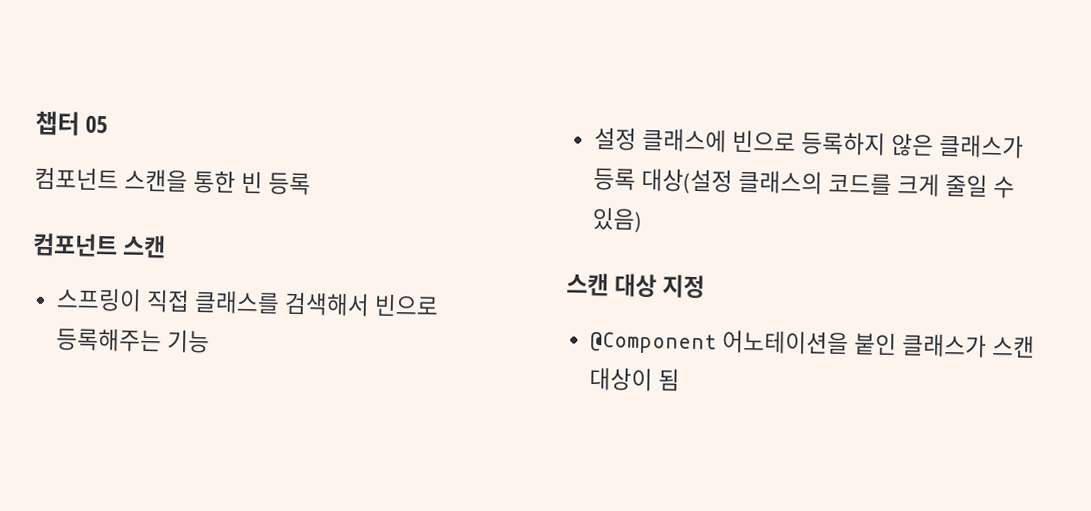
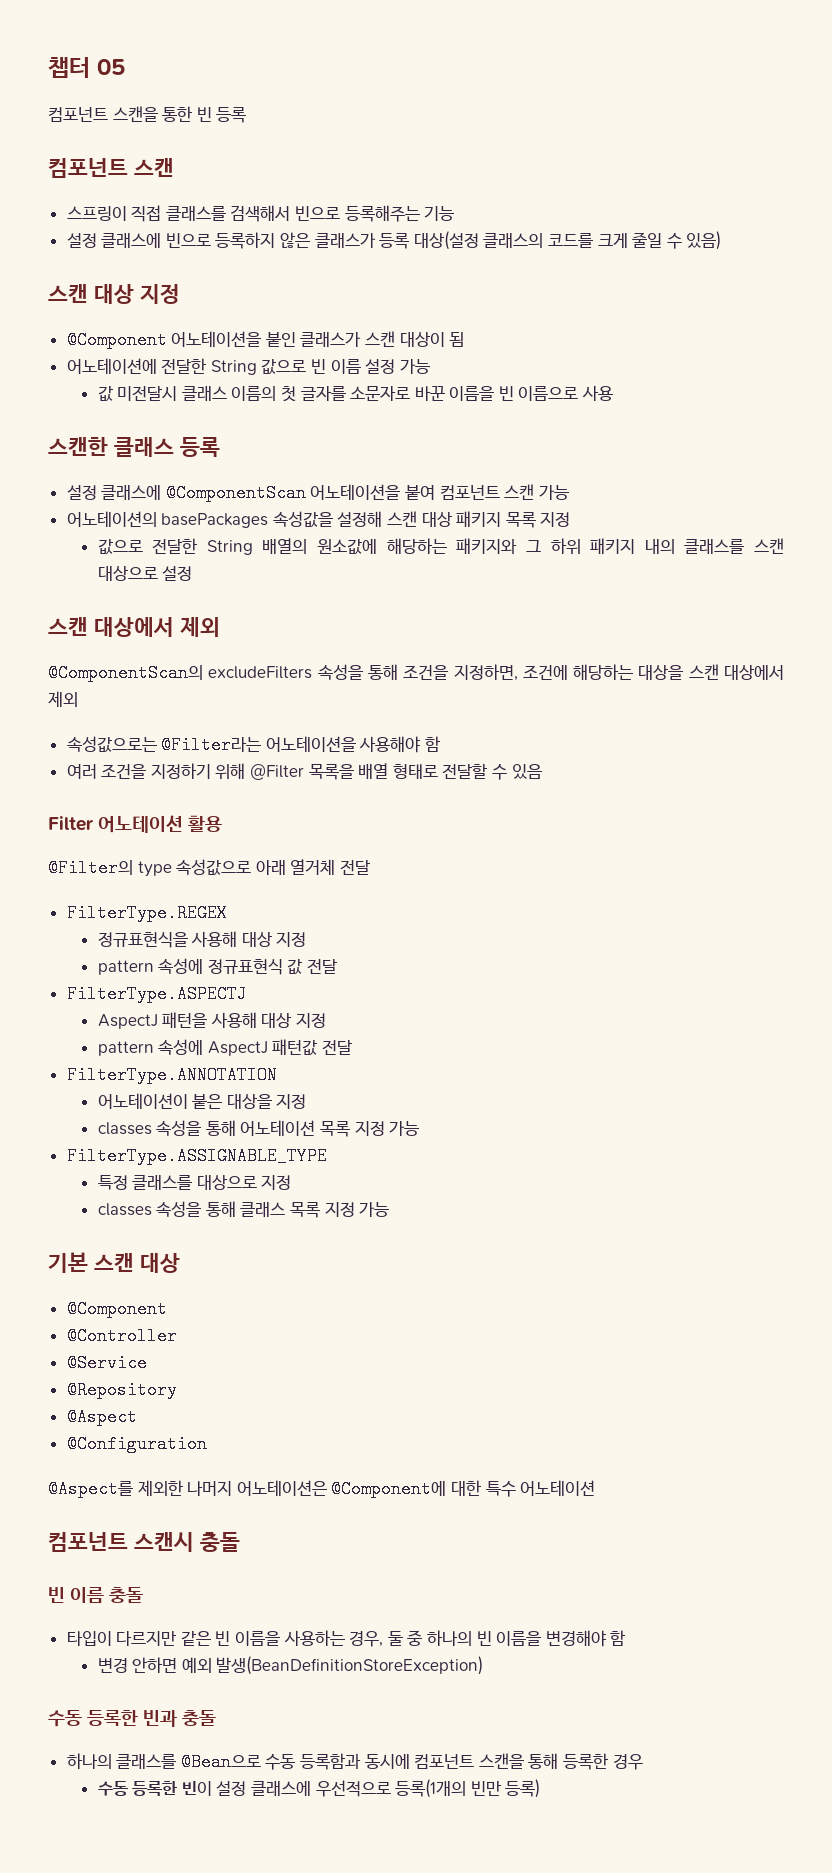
+ 어노테이션에 전달한 String 값으로 빈 이름 설정 가능
+ 값 미전달시 클래스 이름의 첫 글자를 소문자로 바꾼 이름을 빈 이름으로 사용
+ 스캔한 클래스 등록
+ 설정 클래스에 @ComponentScan 어노테이션을 붙여 컴포넌트 스캔 가능
+ 어노테이션의 basePackages 속성값을 설정해 스캔 대상 패키지 목록 지정
+ 값으로 전달한 String 배열의 원소값에 해당하는 패키지와 그 하위 패키지 내의 클래스를 스캔 대상으로 설정
+ 스캔 대상에서 제외
+ @ComponentScan의 excludeFilters 속성을 통해 조건을 지정하면, 조건에 해당하는 대상을 스캔 대상에서 제외
+ 속성값으로는 @Filter라는 어노테이션을 사용해야 함
+ 여러 조건을 지정하기 위해 @Filter 목록을 배열 형태로 전달할 수 있음
+ Filter 어노테이션 활용
+ @Filter의 type 속성값으로 아래 열거체 전달
+ FilterType.REGEX
+ 정규표현식을 사용해 대상 지정
+ pattern 속성에 정규표현식 값 전달
+ FilterType.ASPECTJ
+ AspectJ 패턴을 사용해 대상 지정
+ pattern 속성에 AspectJ 패턴값 전달
+ FilterType.ANNOTATION
+ 어노테이션이 붙은 대상을 지정
+ classes 속성을 통해 어노테이션 목록 지정 가능
+ FilterType.ASSIGNABLE_TYPE
+ 특정 클래스를 대상으로 지정
+ classes 속성을 통해 클래스 목록 지정 가능
+ 기본 스캔 대상
+ @Component
+ @Controller
+ @Service
+ @Repository
+ @Aspect
+ @Configuration
+ @Aspect를 제외한 나머지 어노테이션은 @Component에 대한 특수 어노테이션
+ 컴포넌트 스캔시 충돌
+ 빈 이름 충돌
+ 타입이 다르지만 같은 빈 이름을 사용하는 경우, 둘 중 하나의 빈 이름을 변경해야 함
+ 변경 안하면 예외 발생(BeanDefinitionStoreException)
+ 수동 등록한 빈과 충돌
+ 하나의 클래스를 @Bean으로 수동 등록함과 동시에 컴포넌트 스캔을 통해 등록한 경우
+ 수동 등록한 빈이 설정 클래스에 우선적으로 등록(1개의 빈만 등록)

